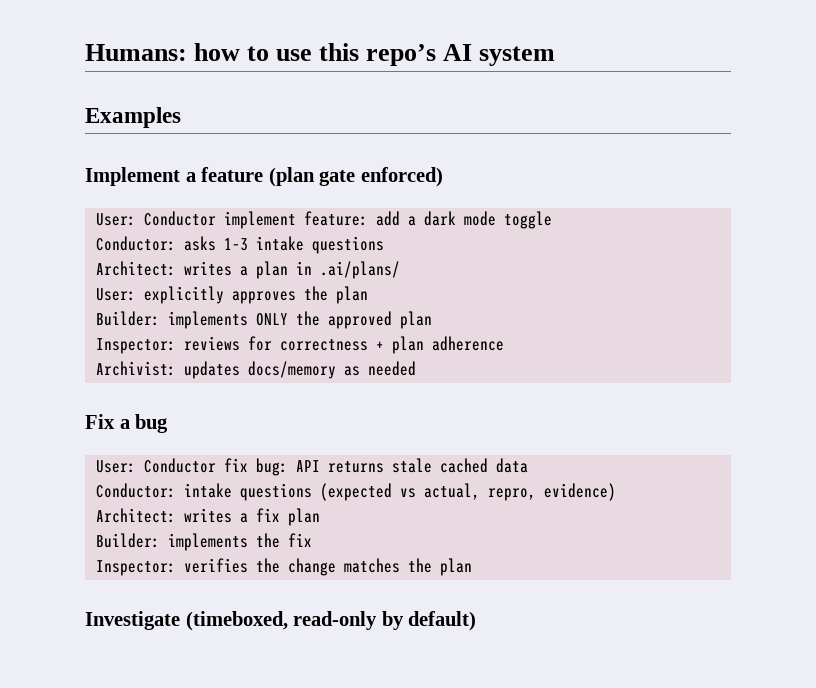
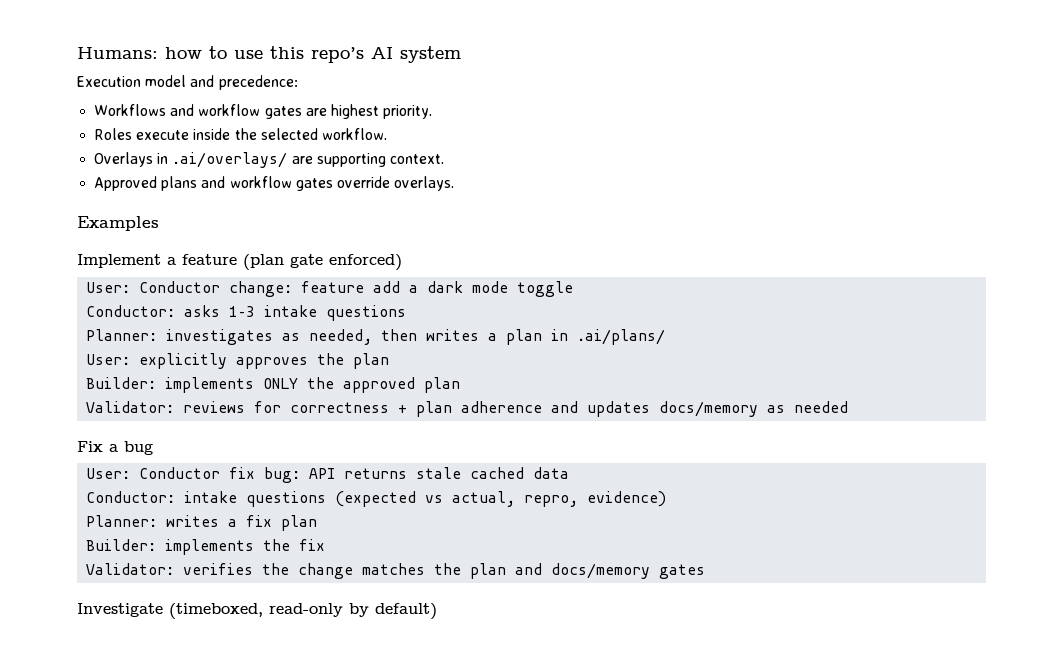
+ Execution model and precedence:
+ Workflows and workflow gates are highest priority.
+ Roles execute inside the selected workflow.
+ Overlays in .ai/overlays/ are supporting context.
+ Approved plans and workflow gates override overlays.
- User: Conductor implement feature: add a dark mode toggle
+ User: Conductor change: feature add a dark mode toggle
- Architect: writes a plan in .ai/plans/
+ Planner: investigates as needed, then writes a plan in .ai/plans/
- Inspector: reviews for correctness + plan adherence
- Archivist: updates docs/memory as needed
+ Validator: reviews for correctness + plan adherence and updates docs/memory as needed
- Architect: writes a fix plan
+ Planner: writes a fix plan
- Inspector: verifies the change matches the plan
+ Validator: verifies the change matches the plan and docs/memory gates

